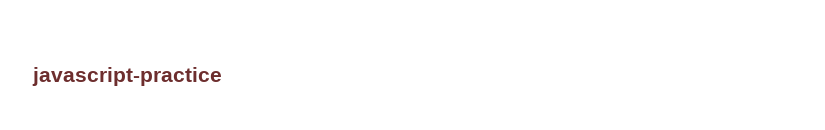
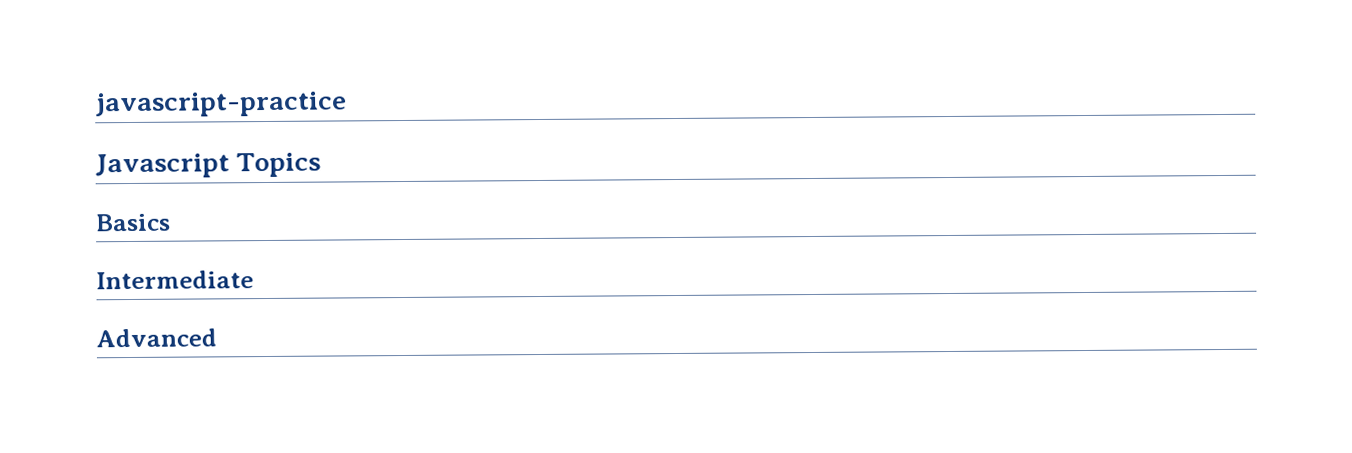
+ Javascript Topics
+ Basics
+ Intermediate
+ Advanced

